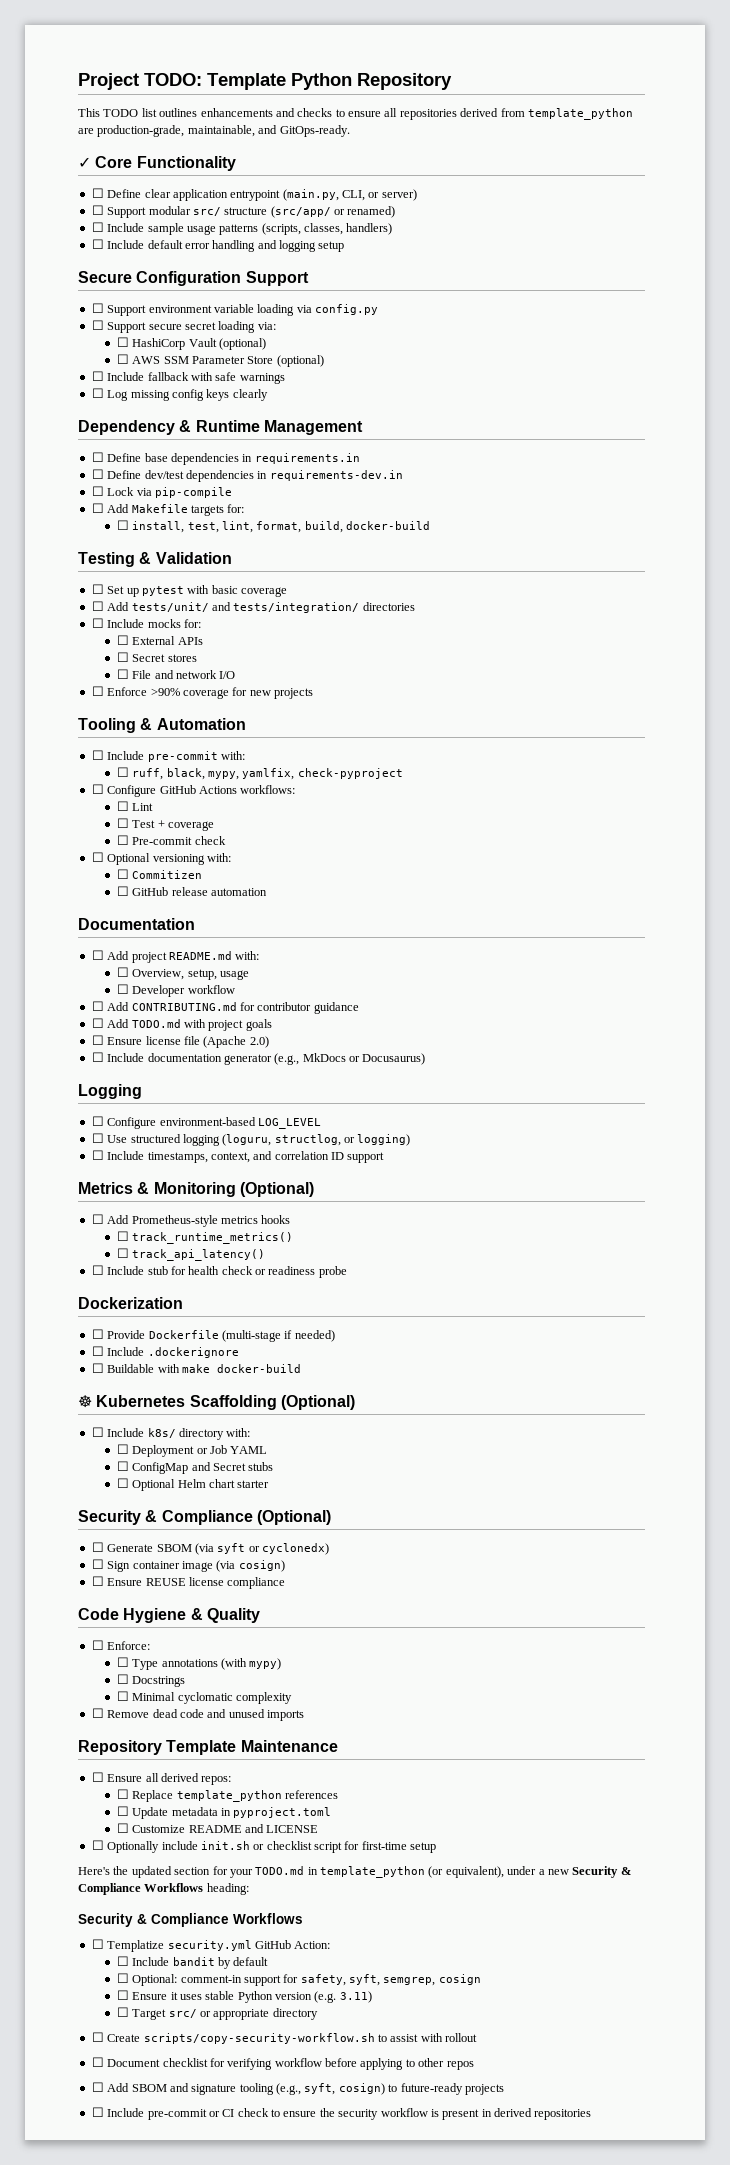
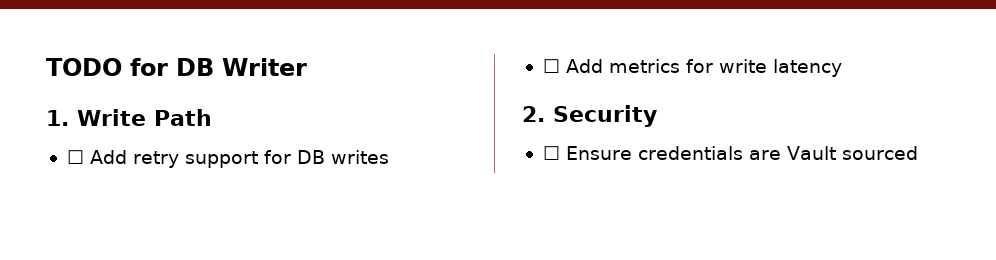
- Project TODO: Template Python Repository
- This TODO list outlines enhancements and checks to ensure all repositories derived from template_python are production-grade, maintainable, and GitOps-ready.
- ✓ Core Functionality
- ☐ Define clear application entrypoint (main.py, CLI, or server)
- ☐ Support modular src/ structure (src/app/ or renamed)
- ☐ Include sample usage patterns (scripts, classes, handlers)
- ☐ Include default error handling and logging setup
- Secure Configuration Support
- ☐ Support environment variable loading via config.py
- ☐ Support secure secret loading via:
- ☐ HashiCorp Vault (optional)
- ☐ AWS SSM Parameter Store (optional)
- ☐ Include fallback with safe warnings
- ☐ Log missing config keys clearly
- Dependency & Runtime Management
- ☐ Define base dependencies in requirements.in
- ☐ Define dev/test dependencies in requirements-dev.in
- ☐ Lock via pip-compile
- ☐ Add Makefile targets for:
- ☐ install, test, lint, format, build, docker-build
- Testing & Validation
- ☐ Set up pytest with basic coverage
- ☐ Add tests/unit/ and tests/integration/ directories
- ☐ Include mocks for:
- ☐ External APIs
- ☐ Secret stores
- ☐ File and network I/O
- ☐ Enforce >90% coverage for new projects
- Tooling & Automation
- ☐ Include pre-commit with:
- ☐ ruff, black, mypy, yamlfix, check-pyproject
- ☐ Configure GitHub Actions workflows:
- ☐ Lint
- ☐ Test + coverage
- ☐ Pre-commit check
- ☐ Optional versioning with:
- ☐ Commitizen
- ☐ GitHub release automation
- Documentation
- ☐ Add project README.md with:
- ☐ Overview, setup, usage
- ☐ Developer workflow
- ☐ Add CONTRIBUTING.md for contributor guidance
- ☐ Add TODO.md with project goals
- ☐ Ensure license file (Apache 2.0)
- ☐ Include documentation generator (e.g., MkDocs or Docusaurus)
- Logging
- ☐ Configure environment-based LOG_LEVEL
- ☐ Use structured logging (loguru, structlog, or logging)
- ☐ Include timestamps, context, and correlation ID support
- Metrics & Monitoring (Optional)
- ☐ Add Prometheus-style metrics hooks
- ☐ track_runtime_metrics()
- ☐ track_api_latency()
- ☐ Include stub for health check or readiness probe
- Dockerization
- ☐ Provide Dockerfile (multi-stage if needed)
- ☐ Include .dockerignore
- ☐ Buildable with make docker-build
- ☸ Kubernetes Scaffolding (Optional)
- ☐ Include k8s/ directory with:
- ☐ Deployment or Job YAML
- ☐ ConfigMap and Secret stubs
- ☐ Optional Helm chart starter
- Security & Compliance (Optional)
- ☐ Generate SBOM (via syft or cyclonedx)
- ☐ Sign container image (via cosign)
- ☐ Ensure REUSE license compliance
- Code Hygiene & Quality
- ☐ Enforce:
- ☐ Type annotations (with mypy)
- ☐ Docstrings
- ☐ Minimal cyclomatic complexity
- ☐ Remove dead code and unused imports
- Repository Template Maintenance
- ☐ Ensure all derived repos:
- ☐ Replace template_python references
- ☐ Update metadata in pyproject.toml
- ☐ Customize README and LICENSE
- ☐ Optionally include init.sh or checklist script for first-time setup
- Here's the updated section for your TODO.md in template_python (or equivalent), under a new Security & Compliance Workflows heading:
- Security & Compliance Workflows
- ☐ Templatize security.yml GitHub Action:
- ☐ Include bandit by default
- ☐ Optional: comment-in support for safety, syft, semgrep, cosign
- ☐ Ensure it uses stable Python version (e.g. 3.11)
- ☐ Target src/ or appropriate directory
- ☐ Create scripts/copy-security-workflow.sh to assist with rollout
- ☐ Document checklist for verifying workflow before applying to other repos
- ☐ Add SBOM and signature tooling (e.g., syft, cosign) to future-ready projects
- ☐ Include pre-commit or CI check to ensure the security workflow is present in derived repositories
+ TODO for DB Writer
+ 1. Write Path
+ ☐ Add retry support for DB writes
+ ☐ Add metrics for write latency
+ 2. Security
+ ☐ Ensure credentials are Vault sourced

